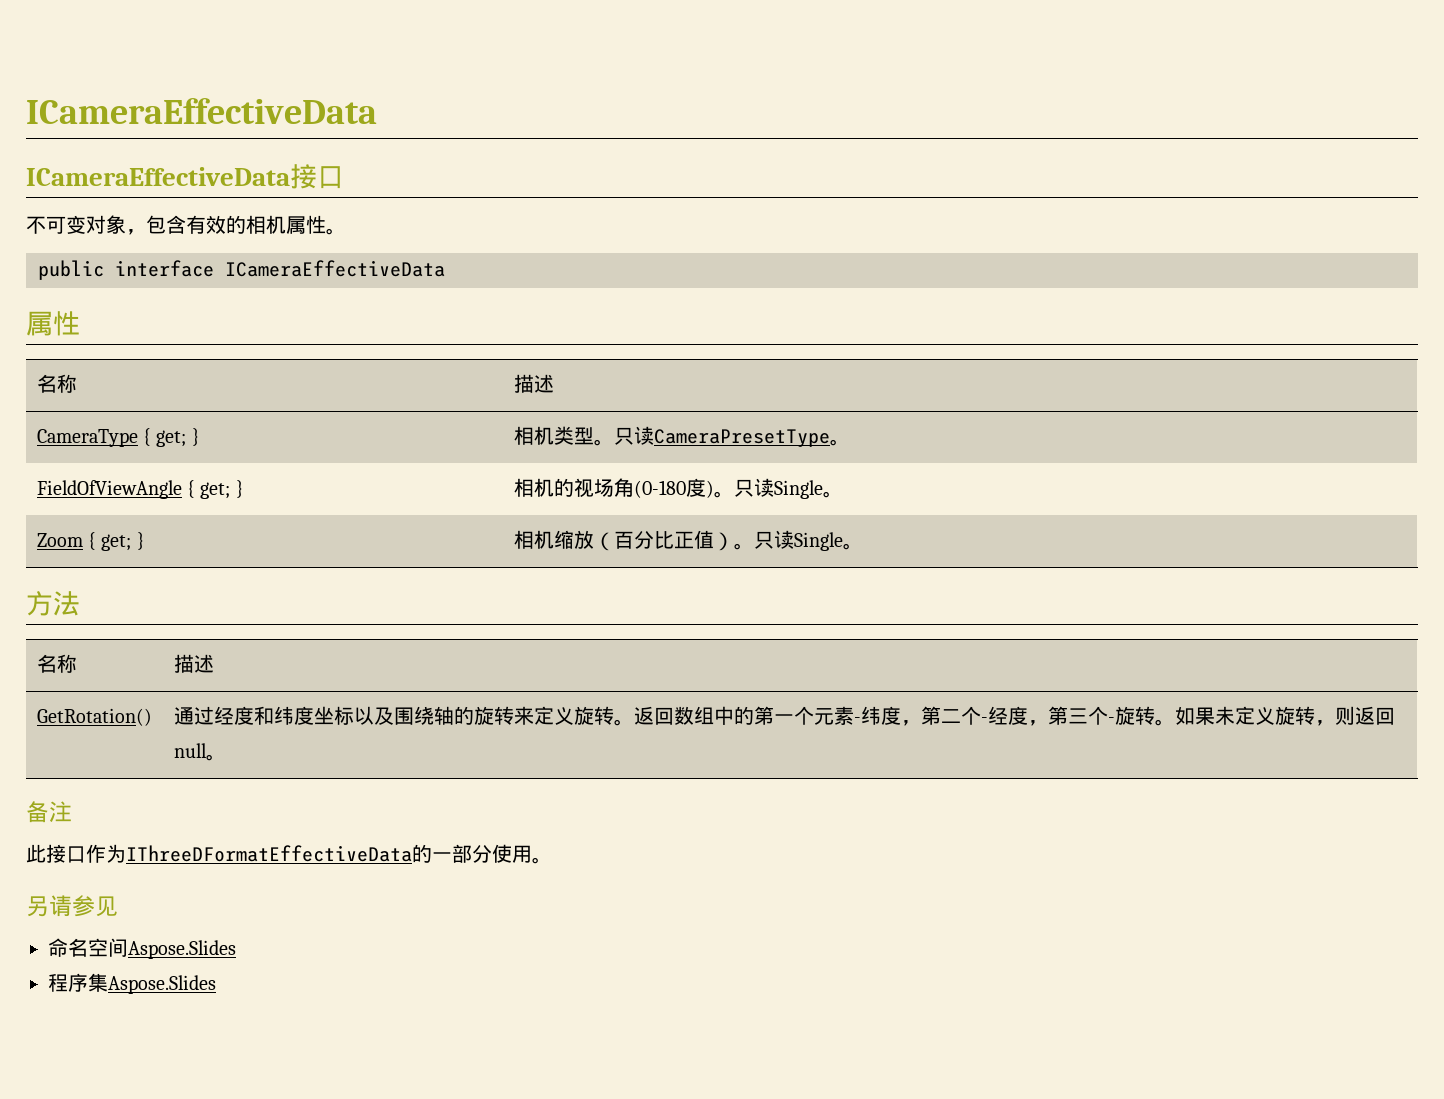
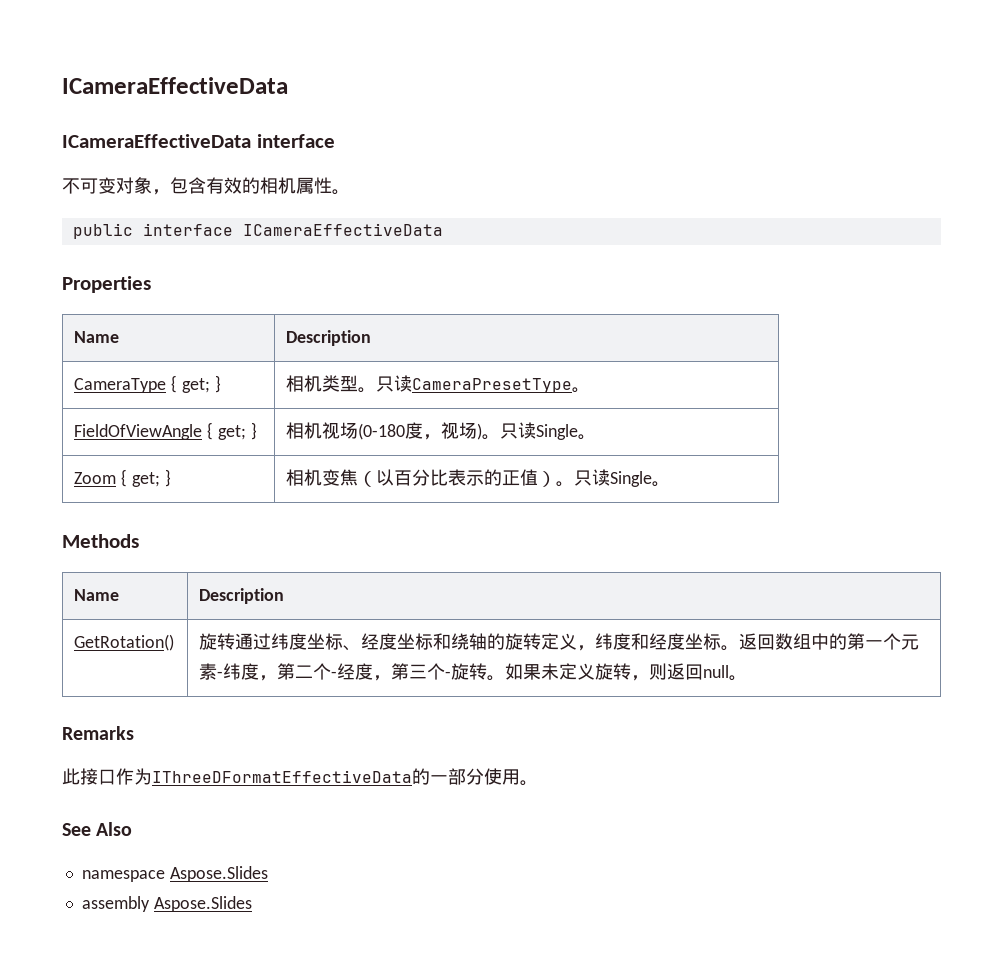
- ICameraEffectiveData接口
+ ICameraEffectiveData interface
  public interface ICameraEffectiveData
- 属性
- 名称 | 描述
+ Properties
+ Name | Description
- FieldOfViewAngle { get; } | 相机的视场角(0-180度)。只读Single。
+ FieldOfViewAngle { get; } | 相机视场(0-180度，视场)。只读Single。
- Zoom { get; } | 相机缩放（百分比正值）。只读Single。
+ Zoom { get; } | 相机变焦（以百分比表示的正值）。只读Single。
- 方法
- 名称 | 描述
- GetRotation() | 通过经度和纬度坐标以及围绕轴的旋转来定义旋转。返回数组中的第一个元素-纬度，第二个-经度，第三个-旋转。如果未定义旋转，则返回null。
+ Methods
+ Name | Description
+ GetRotation() | 旋转通过纬度坐标、经度坐标和绕轴的旋转定义，纬度和经度坐标。返回数组中的第一个元素-纬度，第二个-经度，第三个-旋转。如果未定义旋转，则返回null。
- 备注
+ Remarks
- 另请参见
- 命名空间Aspose.Slides
+ See Also
+ namespace Aspose.Slides
- 程序集Aspose.Slides
+ assembly Aspose.Slides

